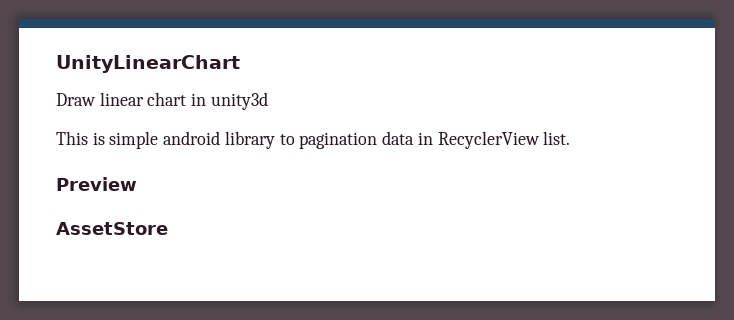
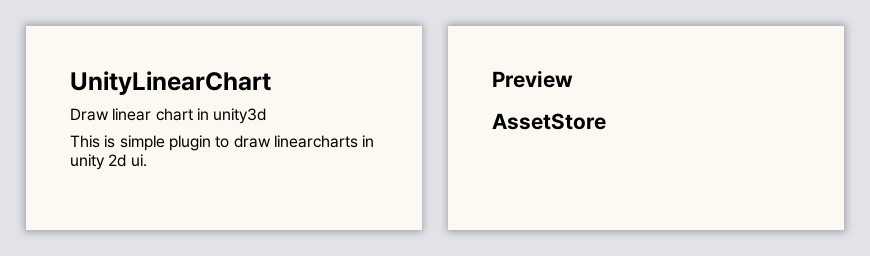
- This is simple android library to pagination data in RecyclerView list.
+ This is simple plugin to draw linearcharts in unity 2d ui.

